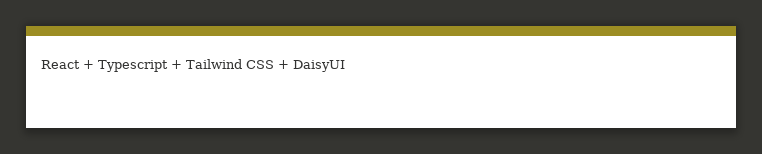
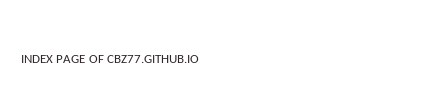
- React + Typescript + Tailwind CSS + DaisyUI
+ INDEX PAGE OF CBZ77.GITHUB.IO

